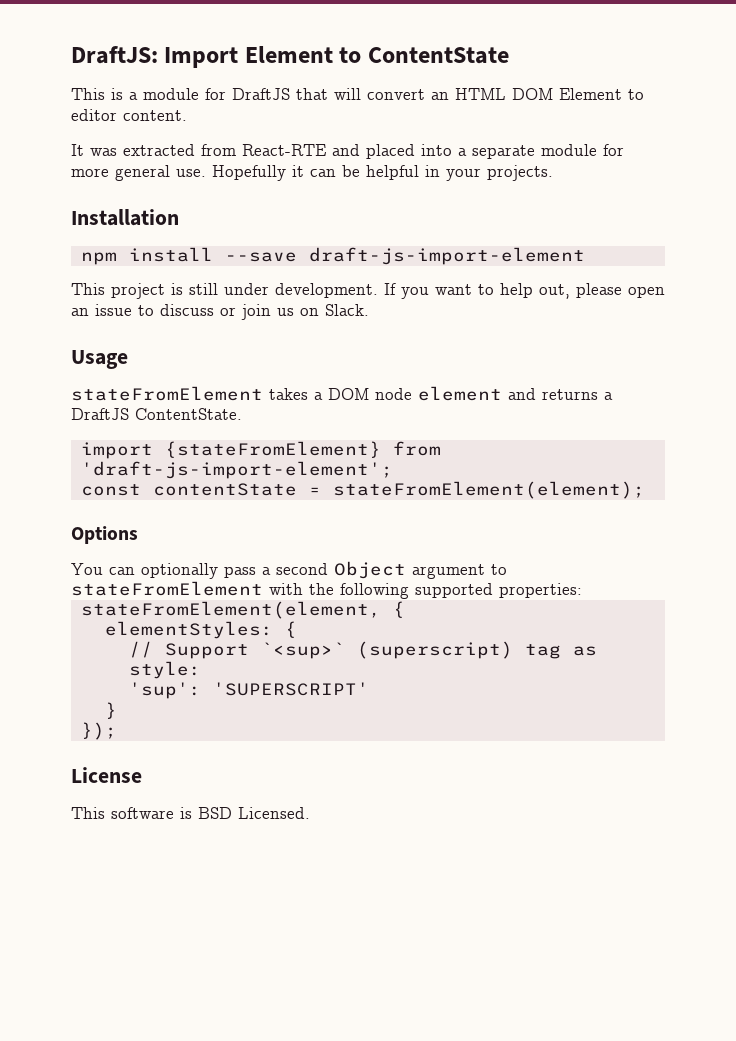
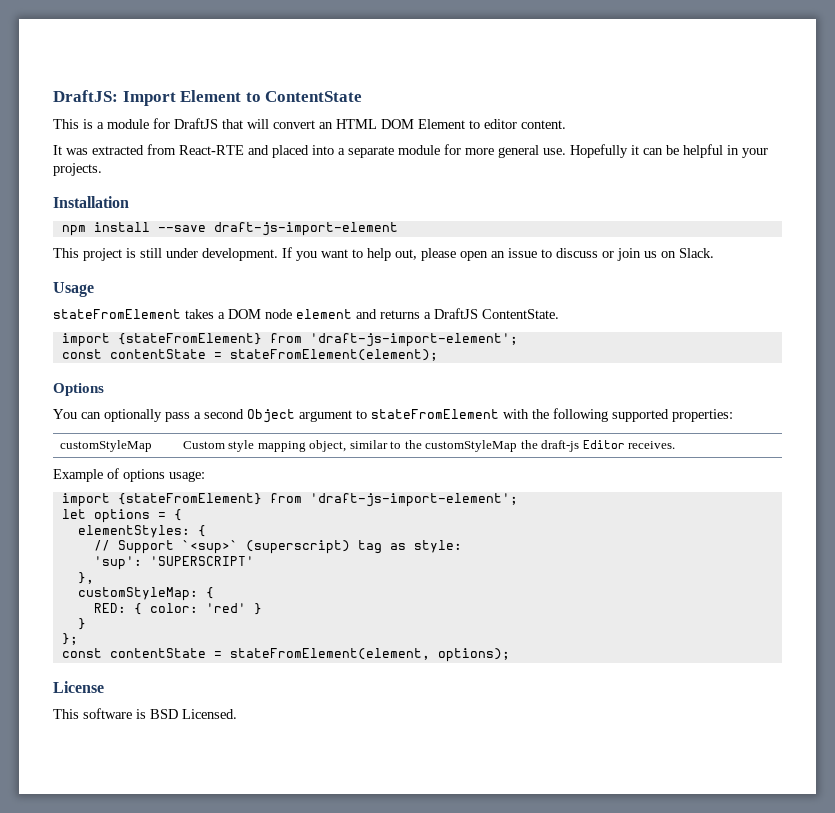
- stateFromElement(element, {
+ customStyleMap | Custom style mapping object, similar to the customStyleMap the draft-js Editor receives.
+ Example of options usage:
+ import {stateFromElement} from 'draft-js-import-element';
+ let options = {
+ },
+ customStyleMap: {
+ RED: { color: 'red' }
  }
- });
+ };
+ const contentState = stateFromElement(element, options);

